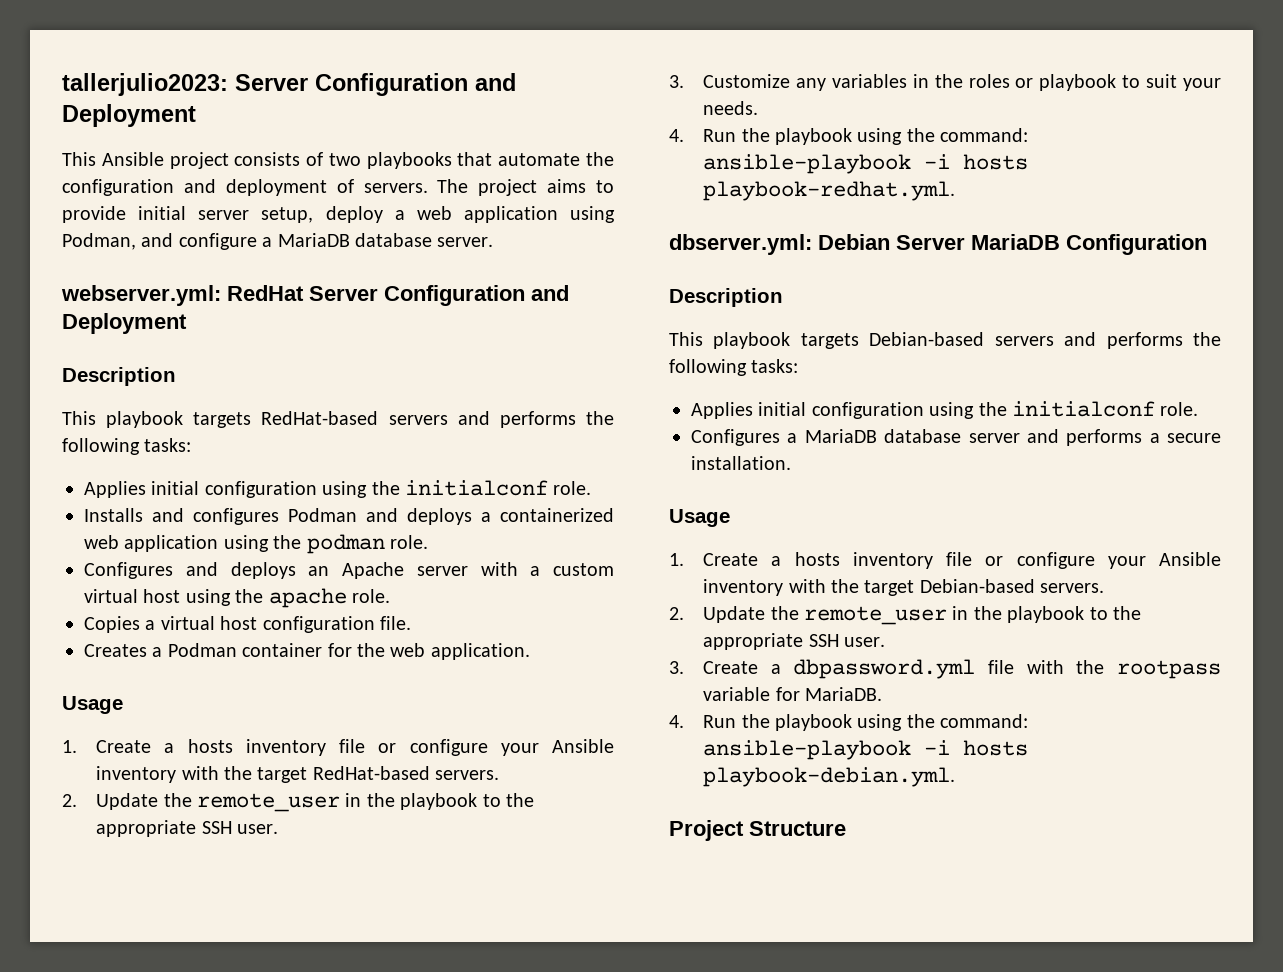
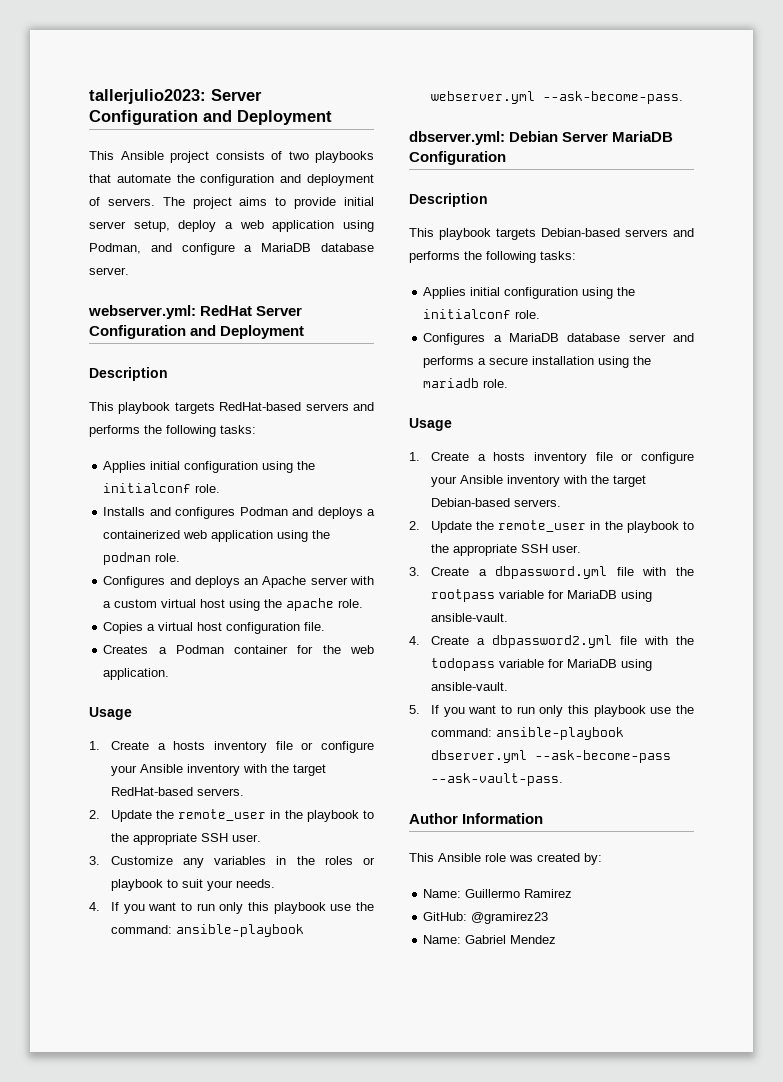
- 4. Run the playbook using the command: ansible-playbook -i hosts playbook-redhat.yml.
+ 4. If you want to run only this playbook use the command: ansible-playbook webserver.yml --ask-become-pass.
- Configures a MariaDB database server and performs a secure installation.
+ Configures a MariaDB database server and performs a secure installation using the mariadb role.
- 3. Create a dbpassword.yml file with the rootpass variable for MariaDB.
- 4. Run the playbook using the command: ansible-playbook -i hosts playbook-debian.yml.
- Project Structure
+ 3. Create a dbpassword.yml file with the rootpass variable for MariaDB using ansible-vault.
+ 4. Create a dbpassword2.yml file with the todopass variable for MariaDB using ansible-vault.
+ 5. If you want to run only this playbook use the command: ansible-playbook dbserver.yml --ask-become-pass --ask-vault-pass.
+ Author Information
+ This Ansible role was created by:
+ Name: Guillermo Ramirez
+ GitHub: @gramirez23
+ Name: Gabriel Mendez

